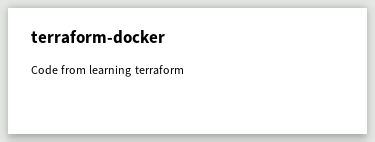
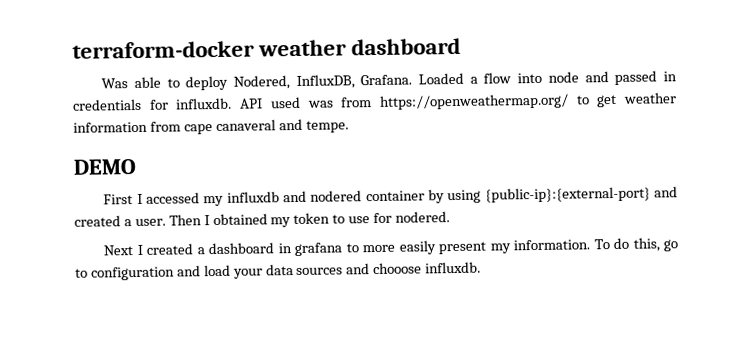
- terraform-docker
- Code from learning terraform
+ terraform-docker weather dashboard
+ Was able to deploy Nodered, InfluxDB, Grafana. Loaded a flow into node and passed in credentials for influxdb. API used was from https://openweathermap.org/ to get weather information from cape canaveral and tempe.
+ DEMO
+ First I accessed my influxdb and nodered container by using {public-ip}:{external-port} and created a user. Then I obtained my token to use for nodered.
+ Next I created a dashboard in grafana to more easily present my information. To do this, go to configuration and load your data sources and chooose influxdb.

